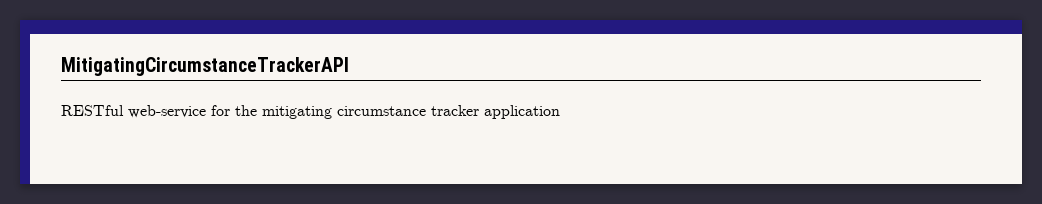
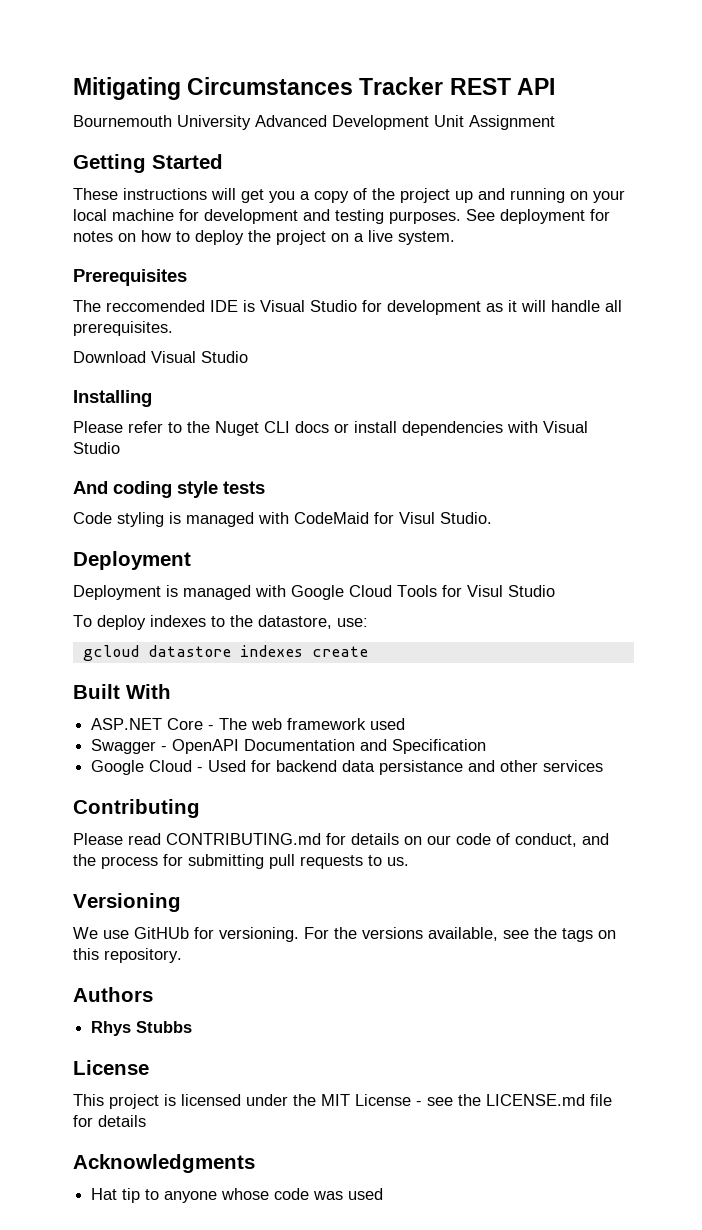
- MitigatingCircumstanceTrackerAPI
- RESTful web-service for the mitigating circumstance tracker application
+ Mitigating Circumstances Tracker REST API
+ Bournemouth University Advanced Development Unit Assignment
+ Getting Started
+ These instructions will get you a copy of the project up and running on your local machine for development and testing purposes. See deployment for notes on how to deploy the project on a live system.
+ Prerequisites
+ The reccomended IDE is Visual Studio for development as it will handle all prerequisites.
+ Download Visual Studio
+ Installing
+ Please refer to the Nuget CLI docs or install dependencies with Visual Studio
+ And coding style tests
+ Code styling is managed with CodeMaid for Visul Studio.
+ Deployment
+ Deployment is managed with Google Cloud Tools for Visul Studio
+ To deploy indexes to the datastore, use:
+ gcloud datastore indexes create
+ Built With
+ ASP.NET Core - The web framework used
+ Swagger - OpenAPI Documentation and Specification
+ Google Cloud - Used for backend data persistance and other services
+ Contributing
+ Please read CONTRIBUTING.md for details on our code of conduct, and the process for submitting pull requests to us.
+ Versioning
+ We use GitHUb for versioning. For the versions available, see the tags on this repository.
+ Authors
+ Rhys Stubbs
+ License
+ This project is licensed under the MIT License - see the LICENSE.md file for details
+ Acknowledgments
+ Hat tip to anyone whose code was used

